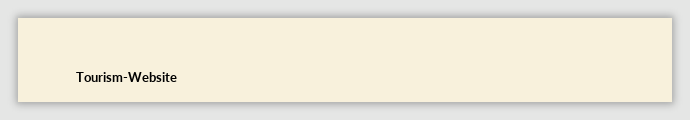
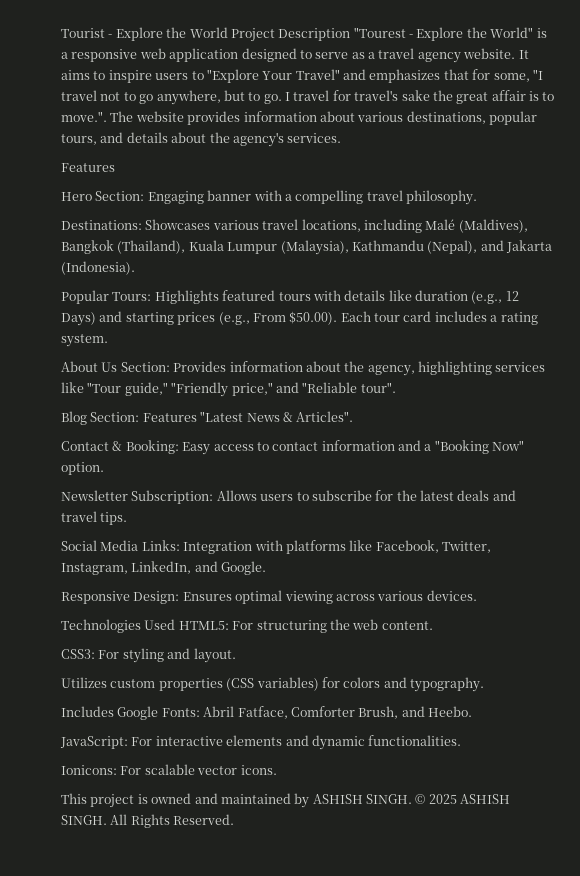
- Tourism-Website
+ Tourist - Explore the World Project Description "Tourest - Explore the World" is a responsive web application designed to serve as a travel agency website. It aims to inspire users to "Explore Your Travel" and emphasizes that for some, "I travel not to go anywhere, but to go. I travel for travel's sake the great affair is to move.". The website provides information about various destinations, popular tours, and details about the agency's services.
+ Features
+ Hero Section: Engaging banner with a compelling travel philosophy.
+ Destinations: Showcases various travel locations, including Malé (Maldives), Bangkok (Thailand), Kuala Lumpur (Malaysia), Kathmandu (Nepal), and Jakarta (Indonesia).
+ Popular Tours: Highlights featured tours with details like duration (e.g., 12 Days) and starting prices (e.g., From $50.00). Each tour card includes a rating system.
+ About Us Section: Provides information about the agency, highlighting services like "Tour guide," "Friendly price," and "Reliable tour".
+ Blog Section: Features "Latest News & Articles".
+ Contact & Booking: Easy access to contact information and a "Booking Now" option.
+ Newsletter Subscription: Allows users to subscribe for the latest deals and travel tips.
+ Social Media Links: Integration with platforms like Facebook, Twitter, Instagram, LinkedIn, and Google.
+ Responsive Design: Ensures optimal viewing across various devices.
+ Technologies Used HTML5: For structuring the web content.
+ CSS3: For styling and layout.
+ Utilizes custom properties (CSS variables) for colors and typography.
+ Includes Google Fonts: Abril Fatface, Comforter Brush, and Heebo.
+ JavaScript: For interactive elements and dynamic functionalities.
+ Ionicons: For scalable vector icons.
+ This project is owned and maintained by ASHISH SINGH. © 2025 ASHISH SINGH. All Rights Reserved.

